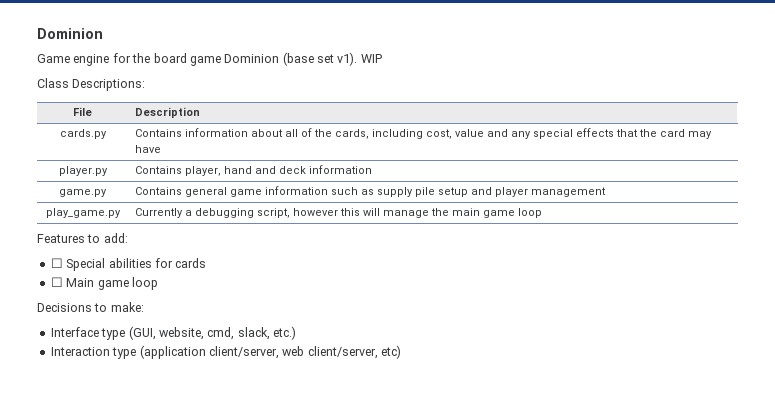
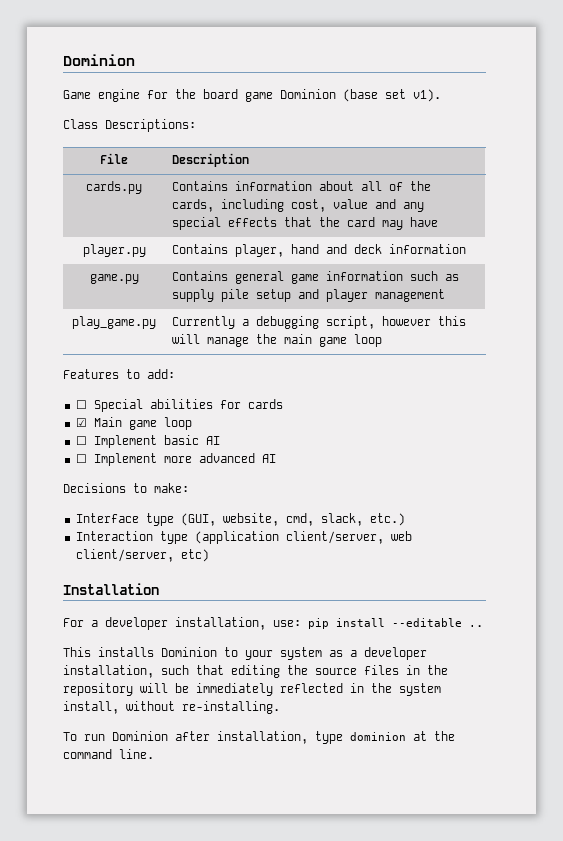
- WIP
- ☐ Main game loop
+ ☑ Main game loop
+ ☐ Implement basic AI
+ ☐ Implement more advanced AI
+ Installation
+ For a developer installation, use: pip install --editable ..
+ This installs Dominion to your system as a developer installation, such that editing the source files in the repository will be immediately reflected in the system install, without re-installing.
+ To run Dominion after installation, type dominion at the command line.

